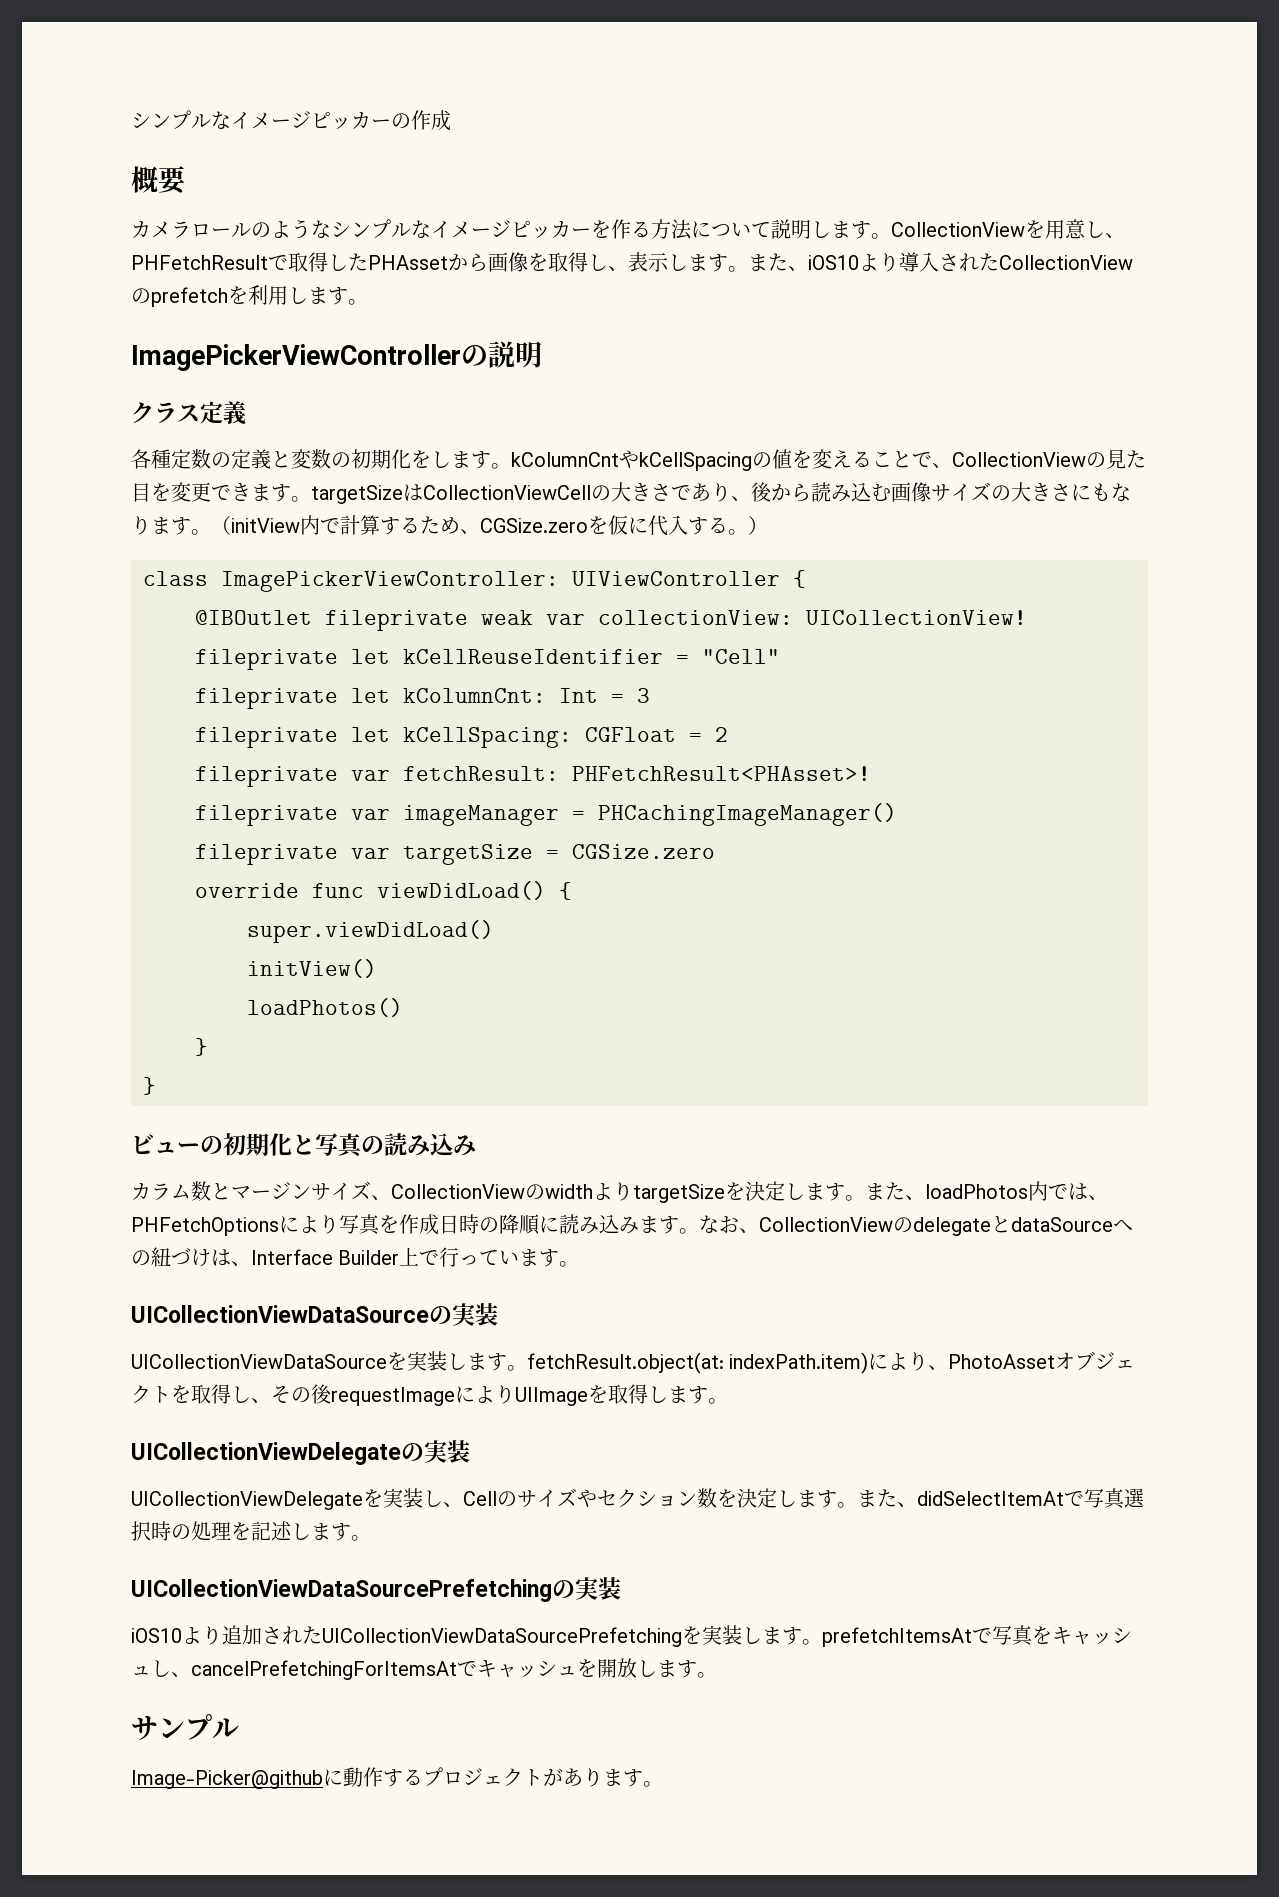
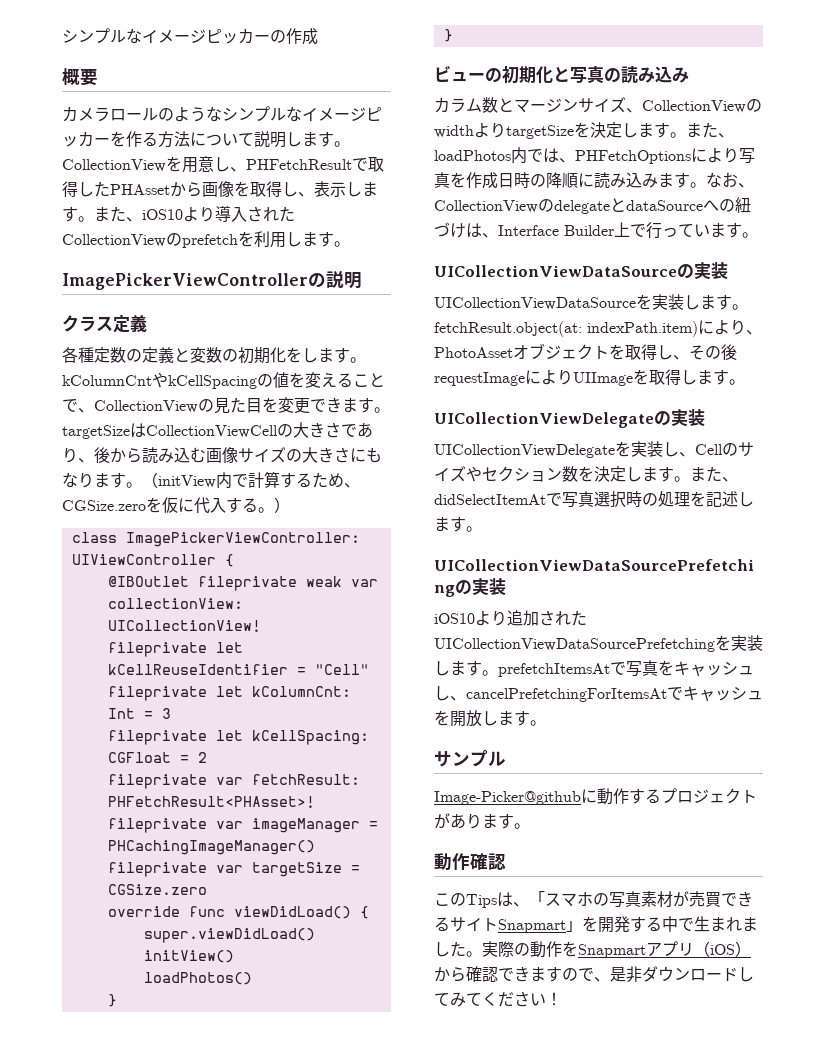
+ 動作確認
+ このTipsは、「スマホの写真素材が売買できるサイトSnapmart」を開発する中で生まれました。実際の動作をSnapmartアプリ（iOS）から確認できますので、是非ダウンロードしてみてください！

